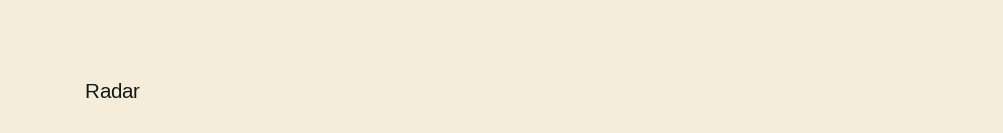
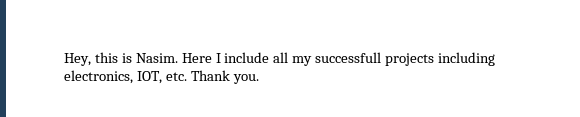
- Radar
+ Hey, this is Nasim. Here I include all my successfull projects including electronics, IOT, etc. Thank you.

